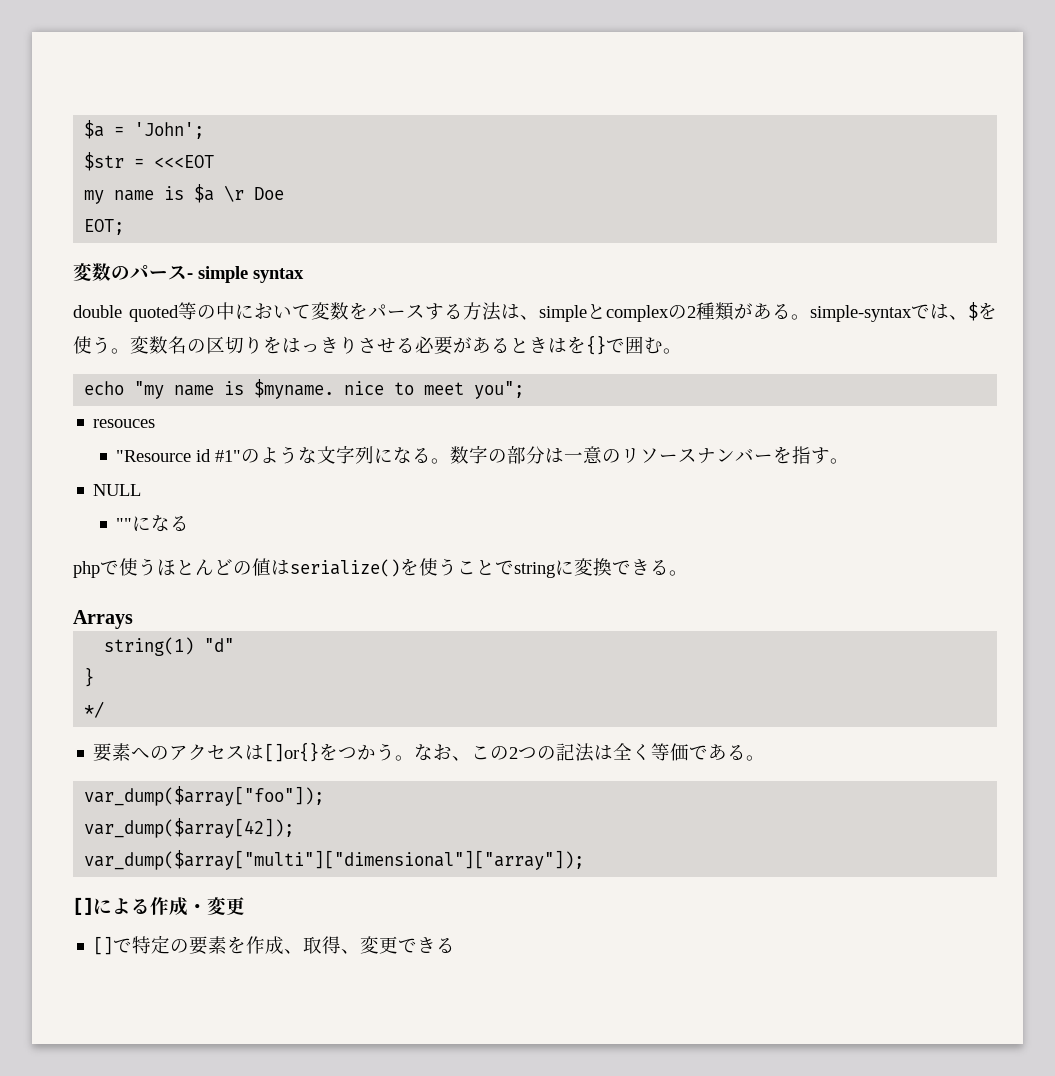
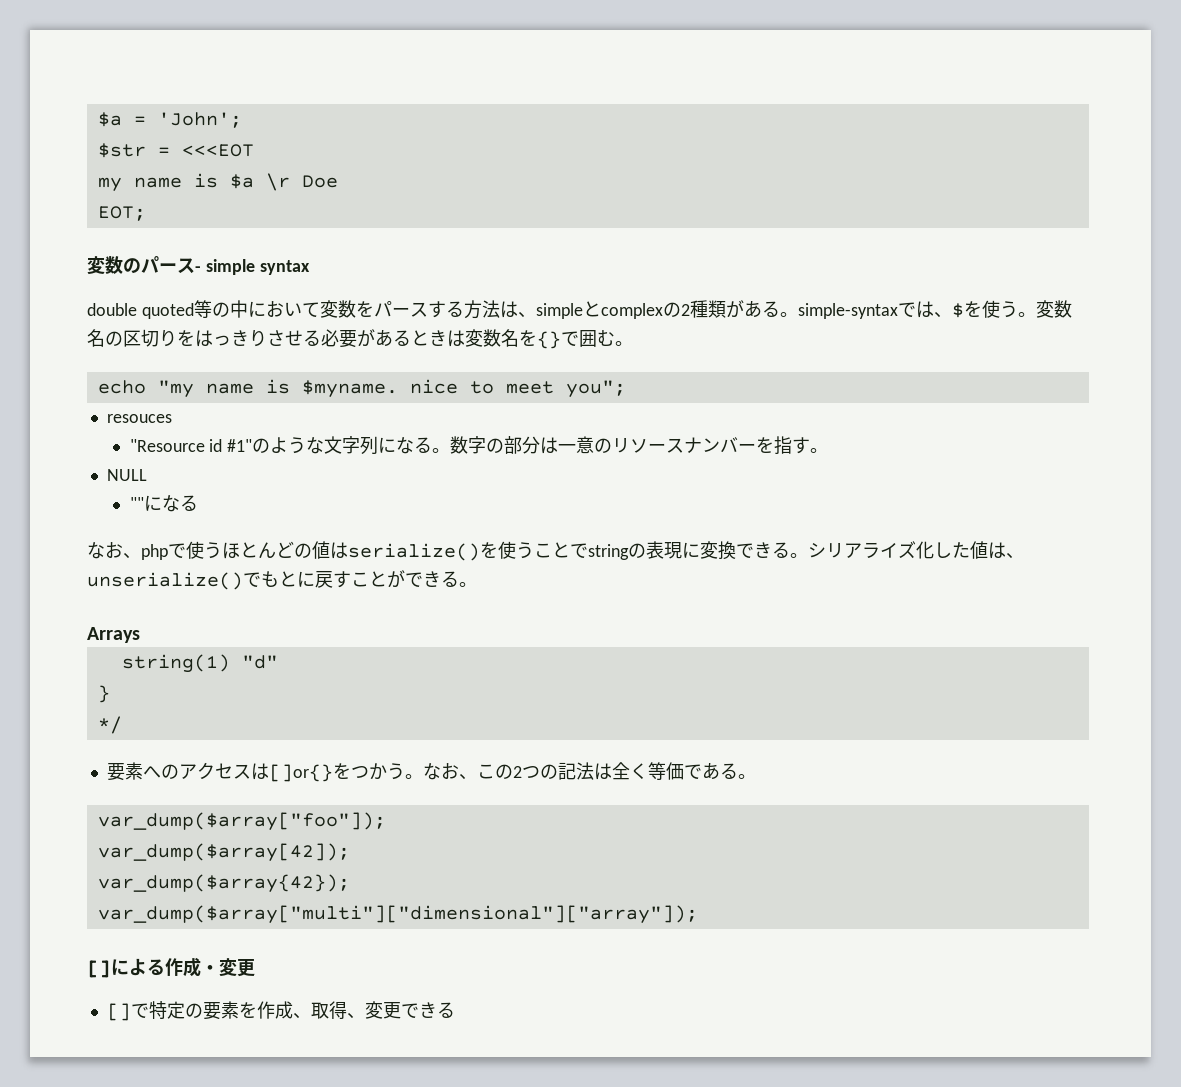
- 変数名の区切りをはっきりさせる必要があるときはを{}で囲む。
+ 変数名の区切りをはっきりさせる必要があるときは変数名を{}で囲む。
- phpで使うほとんどの値はserialize()を使うことでstringに変換できる。
+ なお、phpで使うほとんどの値はserialize()を使うことでstringの表現に変換できる。シリアライズ化した値は、unserialize()でもとに戻すことができる。
+ var_dump($array{42});

